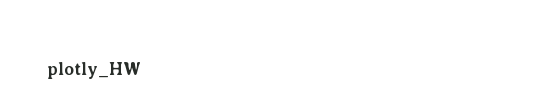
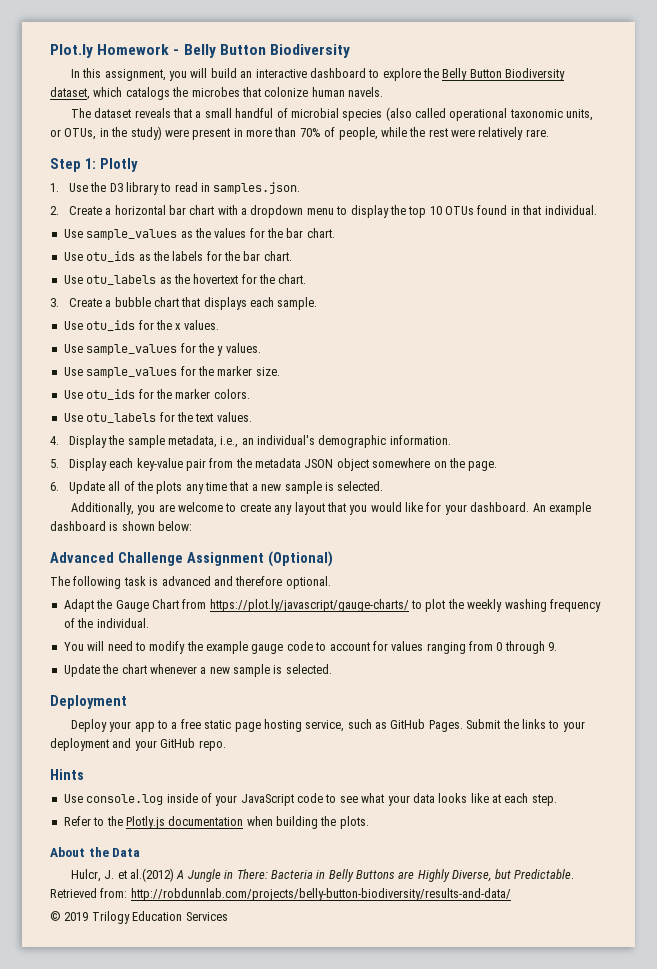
- plotly_HW
+ Plot.ly Homework - Belly Button Biodiversity
+ In this assignment, you will build an interactive dashboard to explore the Belly Button Biodiversity dataset, which catalogs the microbes that colonize human navels.
+ The dataset reveals that a small handful of microbial species (also called operational taxonomic units, or OTUs, in the study) were present in more than 70% of people, while the rest were relatively rare.
+ Step 1: Plotly
+ 1. Use the D3 library to read in samples.json.
+ 2. Create a horizontal bar chart with a dropdown menu to display the top 10 OTUs found in that individual.
+ Use sample_values as the values for the bar chart.
+ Use otu_ids as the labels for the bar chart.
+ Use otu_labels as the hovertext for the chart.
+ 3. Create a bubble chart that displays each sample.
+ Use otu_ids for the x values.
+ Use sample_values for the y values.
+ Use sample_values for the marker size.
+ Use otu_ids for the marker colors.
+ Use otu_labels for the text values.
+ 4. Display the sample metadata, i.e., an individual's demographic information.
+ 5. Display each key-value pair from the metadata JSON object somewhere on the page.
+ 6. Update all of the plots any time that a new sample is selected.
+ Additionally, you are welcome to create any layout that you would like for your dashboard. An example dashboard is shown below:
+ Advanced Challenge Assignment (Optional)
+ The following task is advanced and therefore optional.
+ Adapt the Gauge Chart from https://plot.ly/javascript/gauge-charts/ to plot the weekly washing frequency of the individual.
+ You will need to modify the example gauge code to account for values ranging from 0 through 9.
+ Update the chart whenever a new sample is selected.
+ Deployment
+ Deploy your app to a free static page hosting service, such as GitHub Pages. Submit the links to your deployment and your GitHub repo.
+ Hints
+ Use console.log inside of your JavaScript code to see what your data looks like at each step.
+ Refer to the Plotly.js documentation when building the plots.
+ About the Data
+ Hulcr, J. et al.(2012) A Jungle in There: Bacteria in Belly Buttons are Highly Diverse, but Predictable. Retrieved from: http://robdunnlab.com/projects/belly-button-biodiversity/results-and-data/
+ © 2019 Trilogy Education Services

